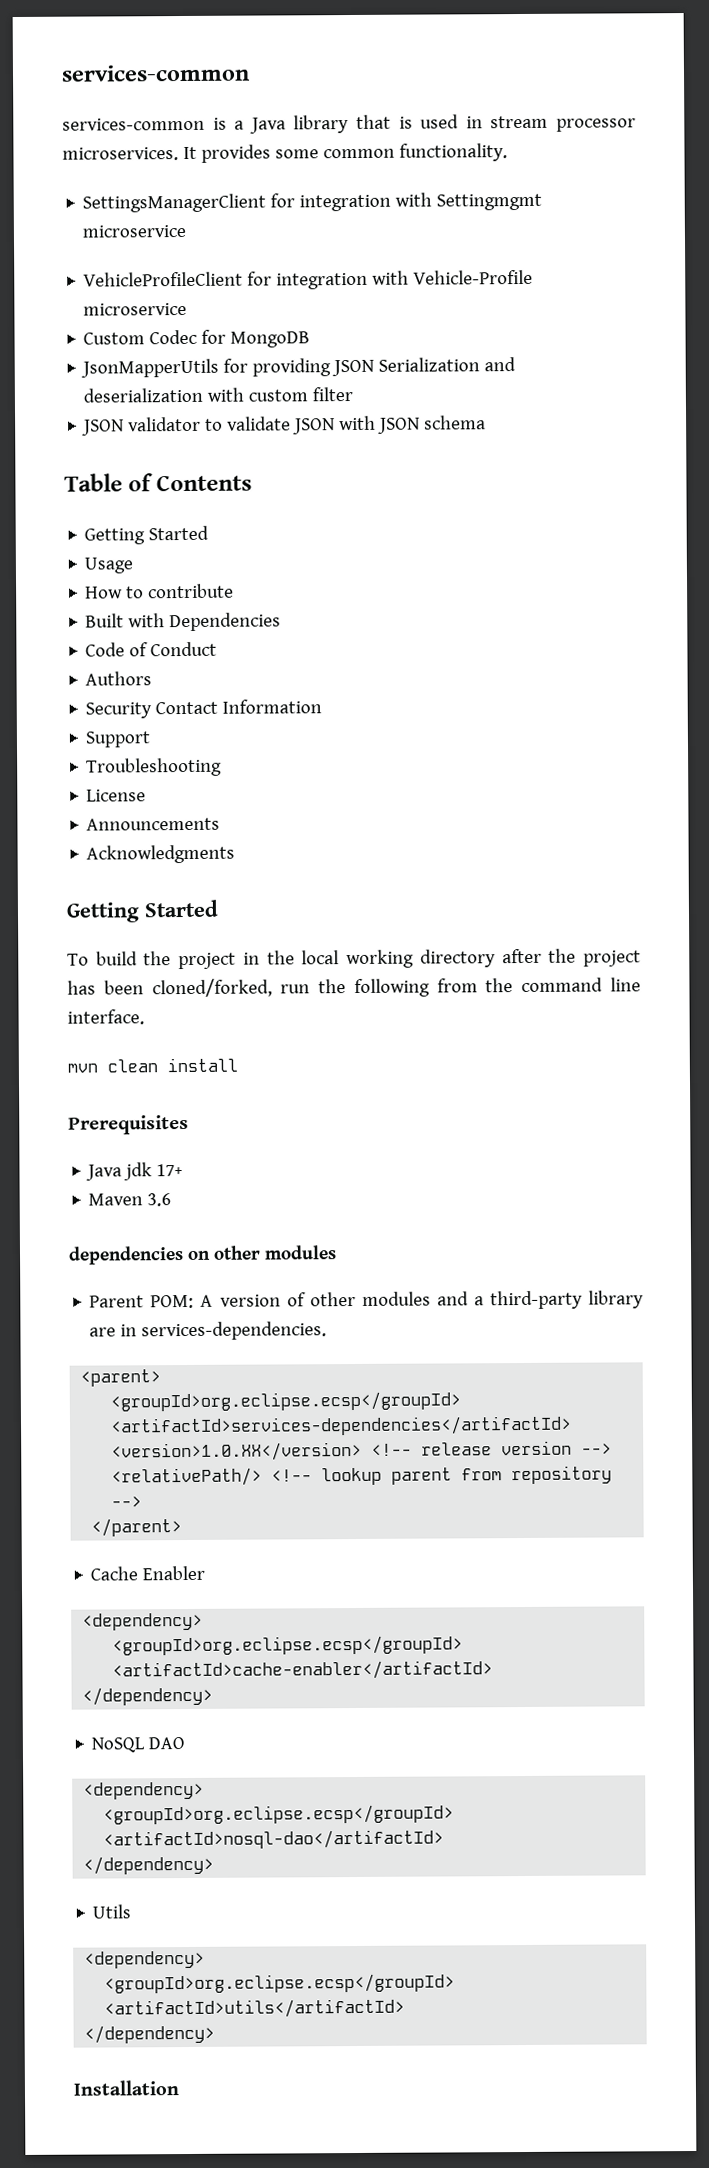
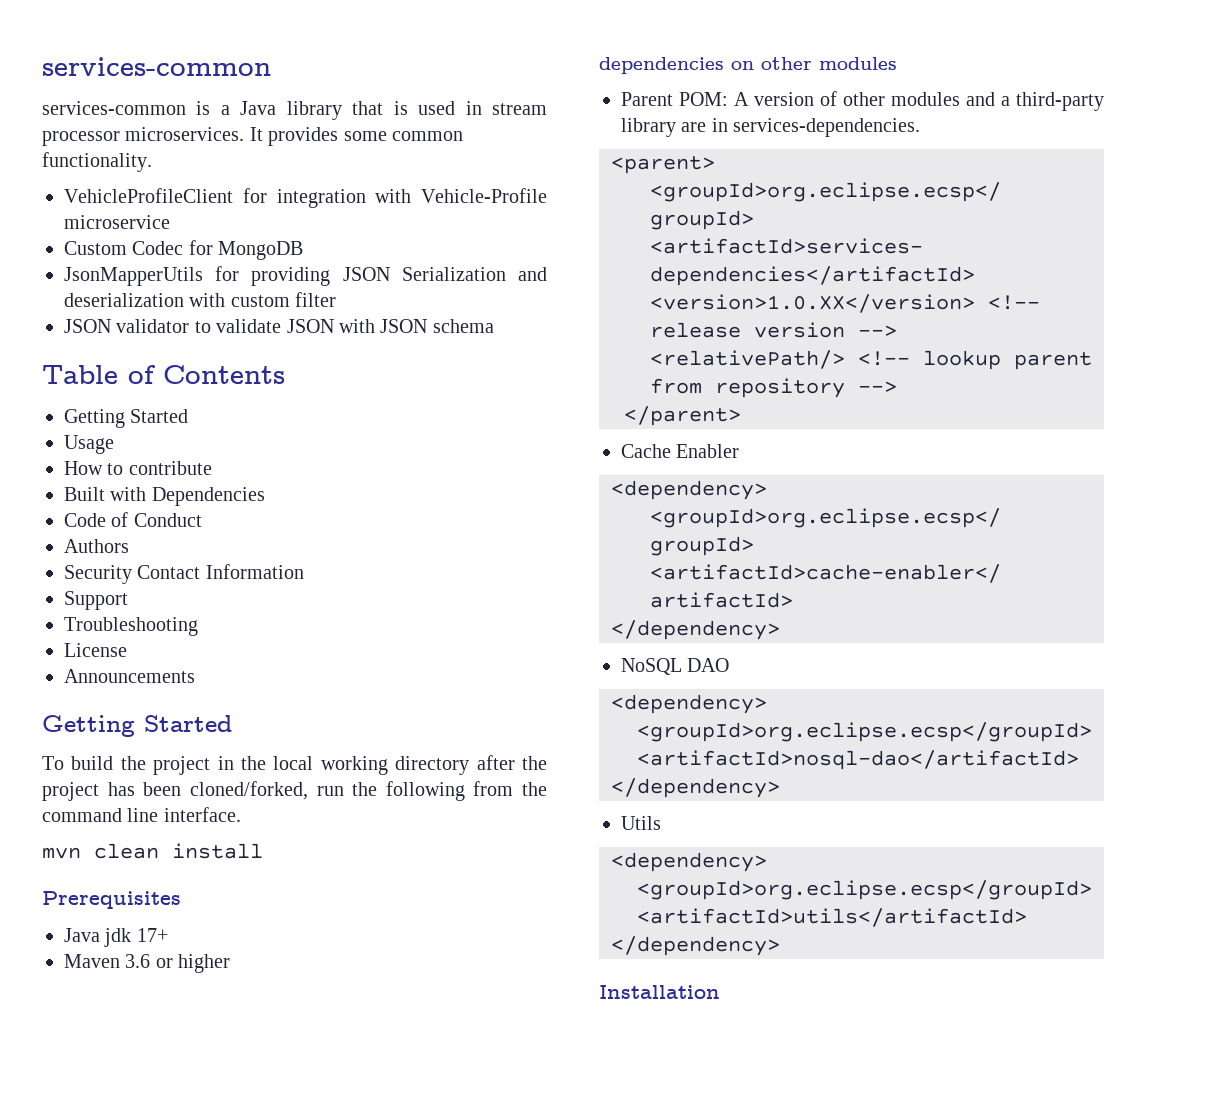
- SettingsManagerClient for integration with Settingmgmt microservice
- Acknowledgments
- Maven 3.6
+ Maven 3.6 or higher

